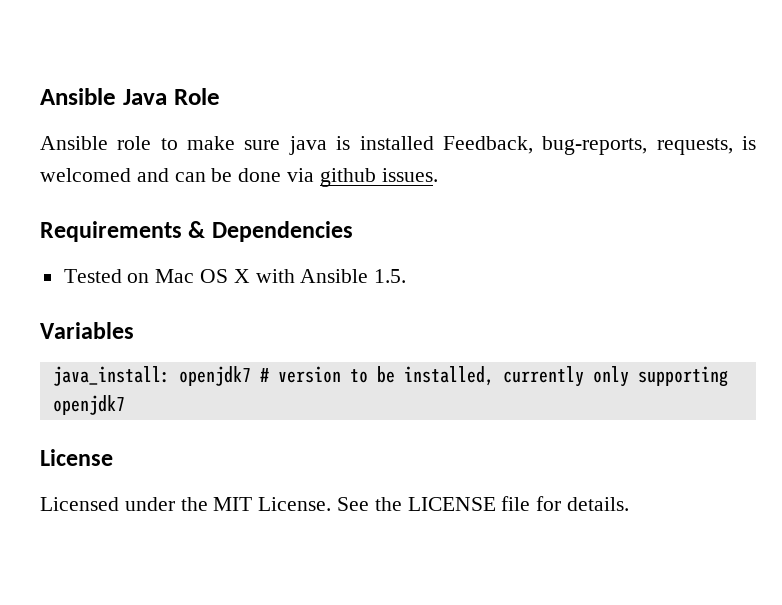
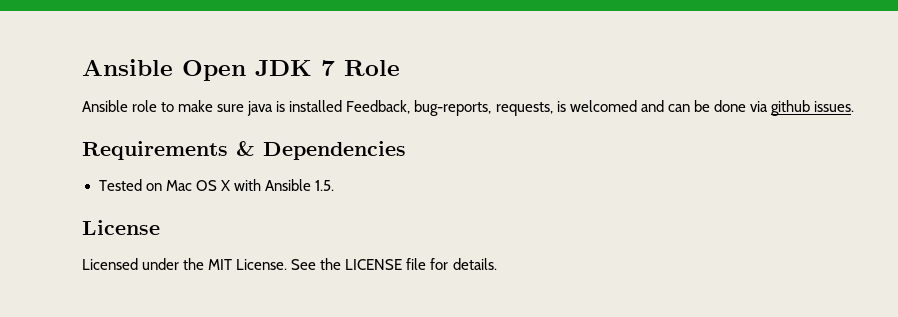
- Ansible Java Role
+ Ansible Open JDK 7 Role
- Variables
- java_install: openjdk7 # version to be installed, currently only supporting openjdk7

